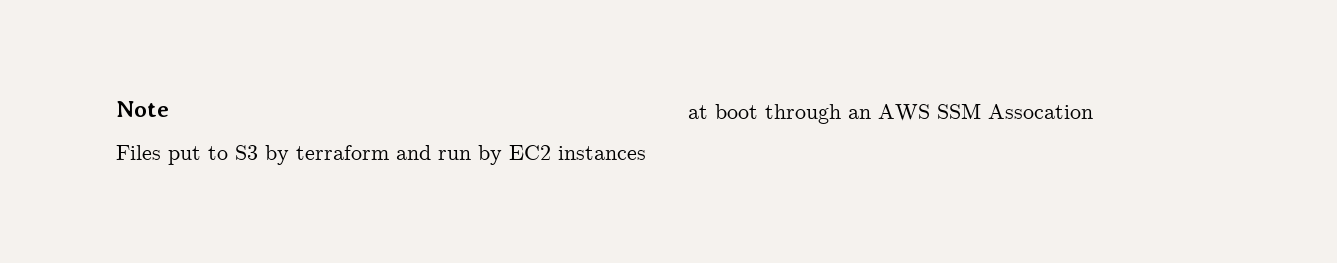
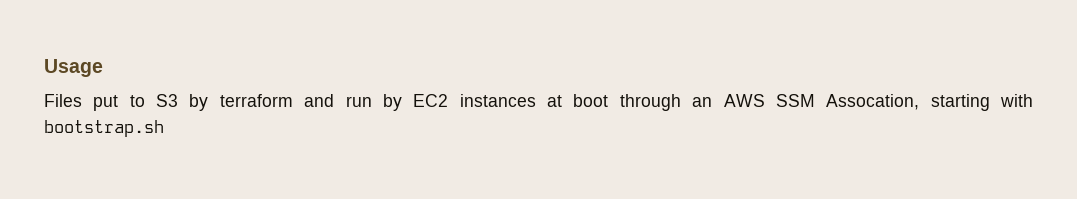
- Note
+ Usage
- Files put to S3 by terraform and run by EC2 instances at boot through an AWS SSM Assocation
+ Files put to S3 by terraform and run by EC2 instances at boot through an AWS SSM Assocation, starting with bootstrap.sh

